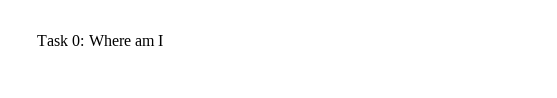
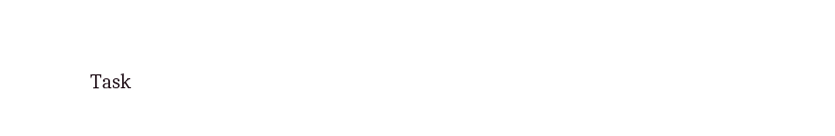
- Task 0: Where am I
+ Task

